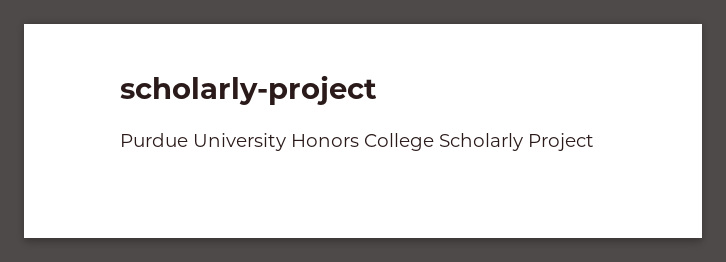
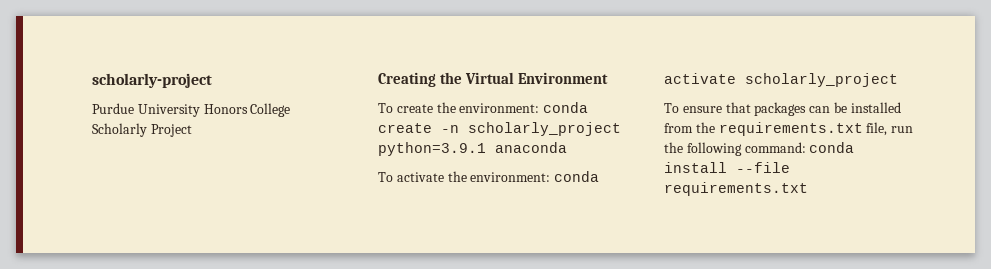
+ Creating the Virtual Environment
+ To create the environment: conda create -n scholarly_project python=3.9.1 anaconda
+ To activate the environment: conda activate scholarly_project
+ To ensure that packages can be installed from the requirements.txt file, run the following command: conda install --file requirements.txt

